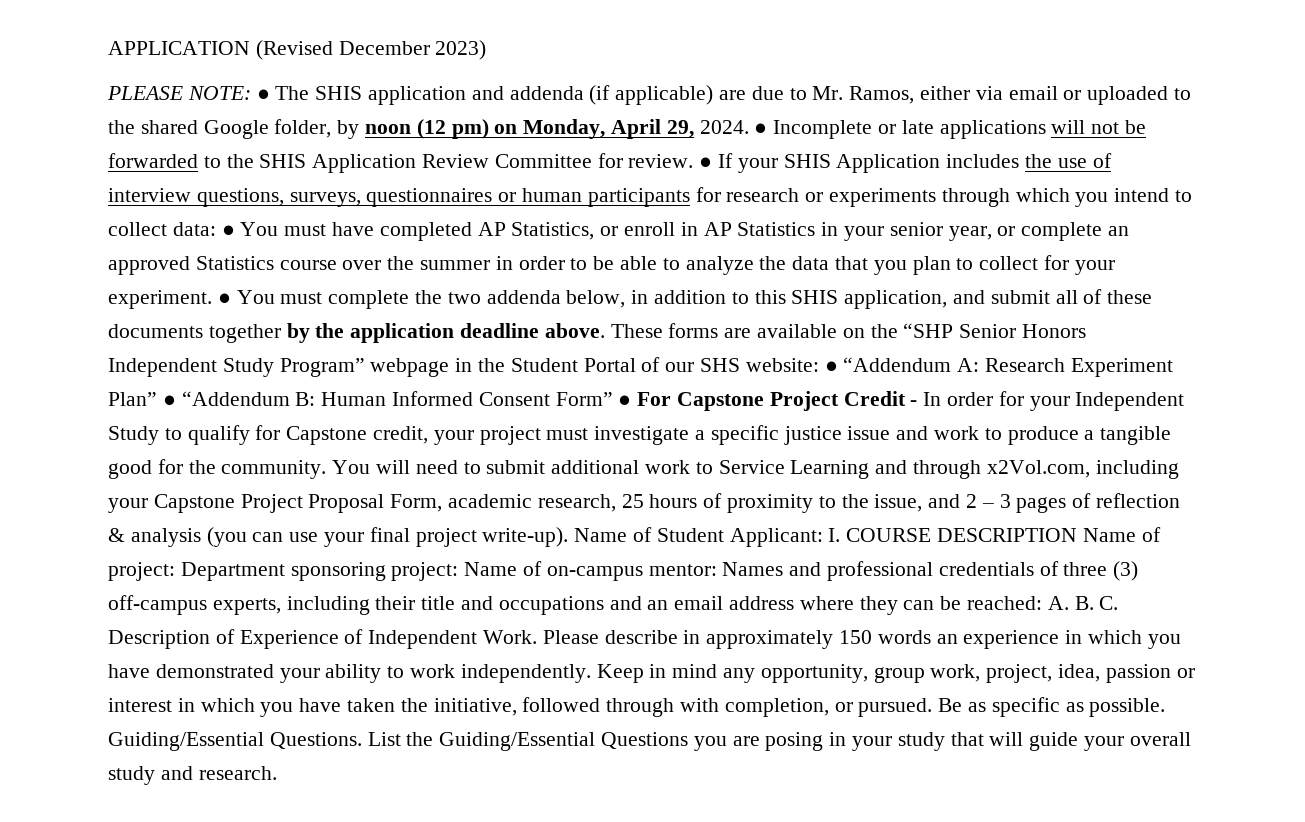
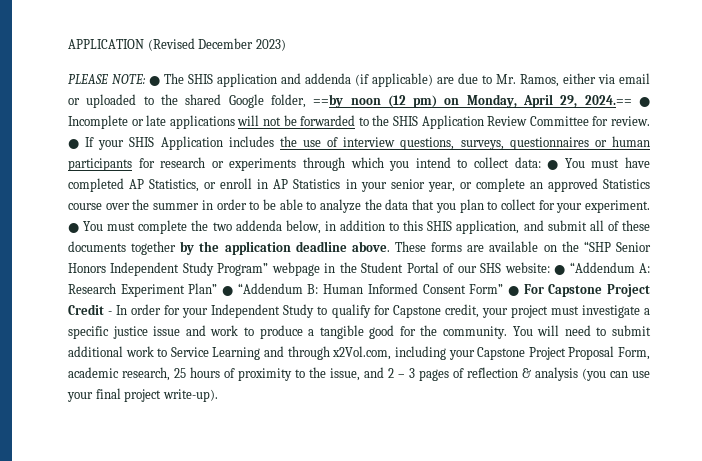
- PLEASE NOTE: ● The SHIS application and addenda (if applicable) are due to Mr. Ramos, either via email or uploaded to the shared Google folder, by noon (12 pm) on Monday, April 29, 2024. ● Incomplete or late applications will not be forwarded to the SHIS Application Review Committee for review.
+ PLEASE NOTE: ● The SHIS application and addenda (if applicable) are due to Mr. Ramos, either via email or uploaded to the shared Google folder, ==by noon (12 pm) on Monday, April 29, 2024.== ● Incomplete or late applications will not be forwarded to the SHIS Application Review Committee for review.
- Name of Student Applicant: I. COURSE DESCRIPTION Name of project: Department sponsoring project: Name of on-campus mentor: Names and professional credentials of three (3) off-campus experts, including their title and occupations and an email address where they can be reached: A. B. C. Description of Experience of Independent Work. Please describe in approximately 150 words an experience in which you have demonstrated your ability to work independently. Keep in mind any opportunity, group work, project, idea, passion or interest in which you have taken the initiative, followed through with completion, or pursued. Be as specific as possible. Guiding/Essential Questions. List the Guiding/Essential Questions you are posing in your study that will guide your overall study and research.

